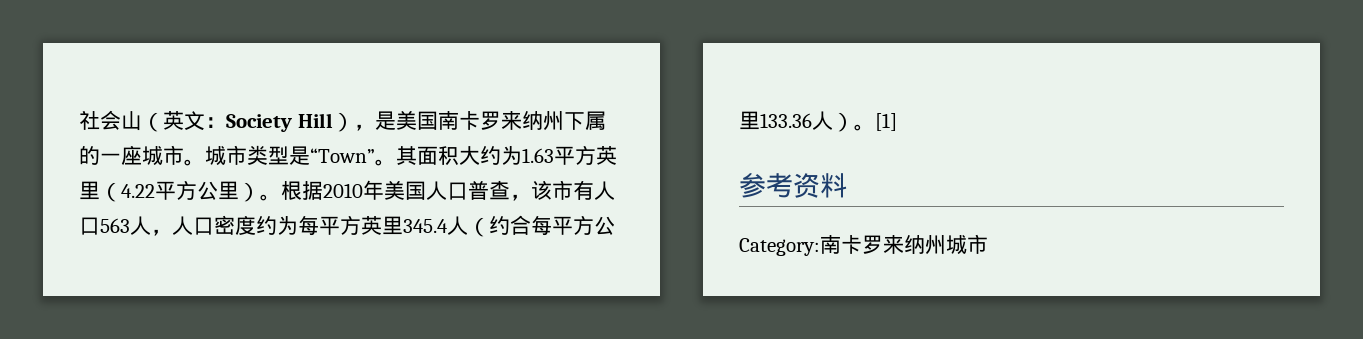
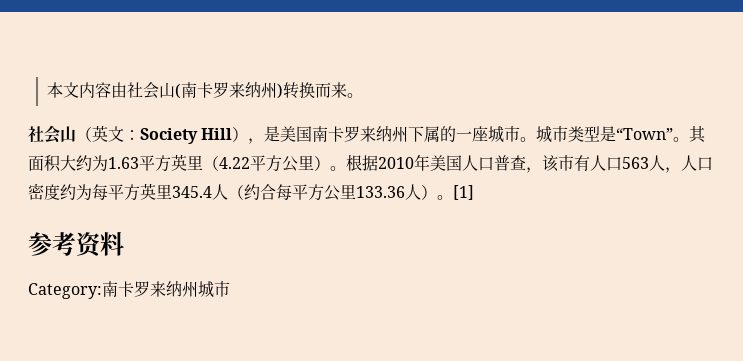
+ 本文内容由社会山(南卡罗来纳州)转换而来。

